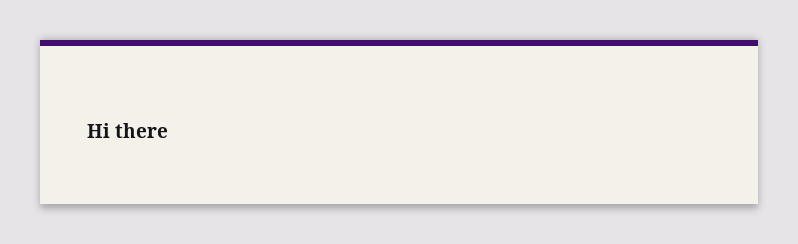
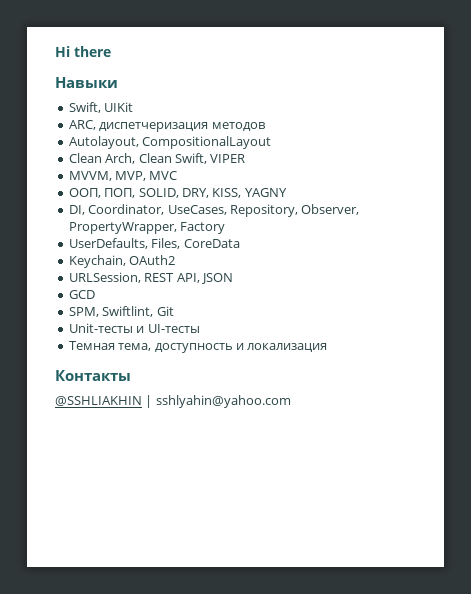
+ Навыки
+ Swift, UIKit
+ ARC, диспетчеризация методов
+ Autolayout, CompositionalLayout
+ Clean Arch, Clean Swift, VIPER
+ MVVM, MVP, MVC
+ ООП, ПОП, SOLID, DRY, KISS, YAGNY
+ DI, Coordinator, UseCases, Repository, Observer, PropertyWrapper, Factory
+ UserDefaults, Files, CoreData
+ Keychain, OAuth2
+ URLSession, REST API, JSON
+ GCD
+ SPM, Swiftlint, Git
+ Unit-тесты и UI-тесты
+ Темная тема, доступность и локализация
+ Контакты
+ @SSHLIAKHIN | sshlyahin@yahoo.com

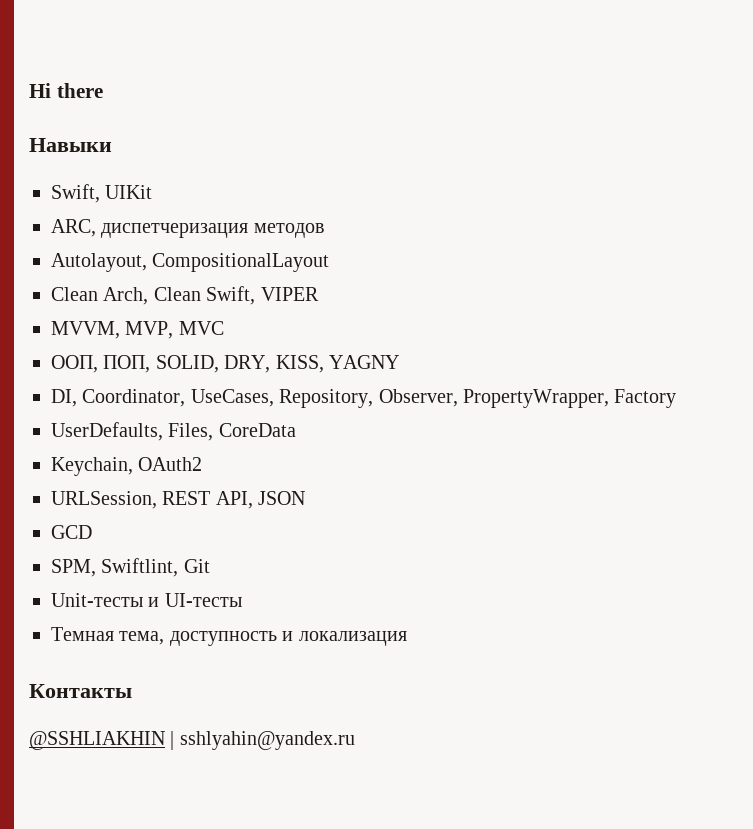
- @SSHLIAKHIN | sshlyahin@yahoo.com
+ @SSHLIAKHIN | sshlyahin@yandex.ru

